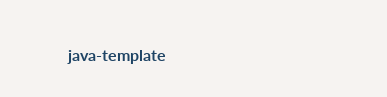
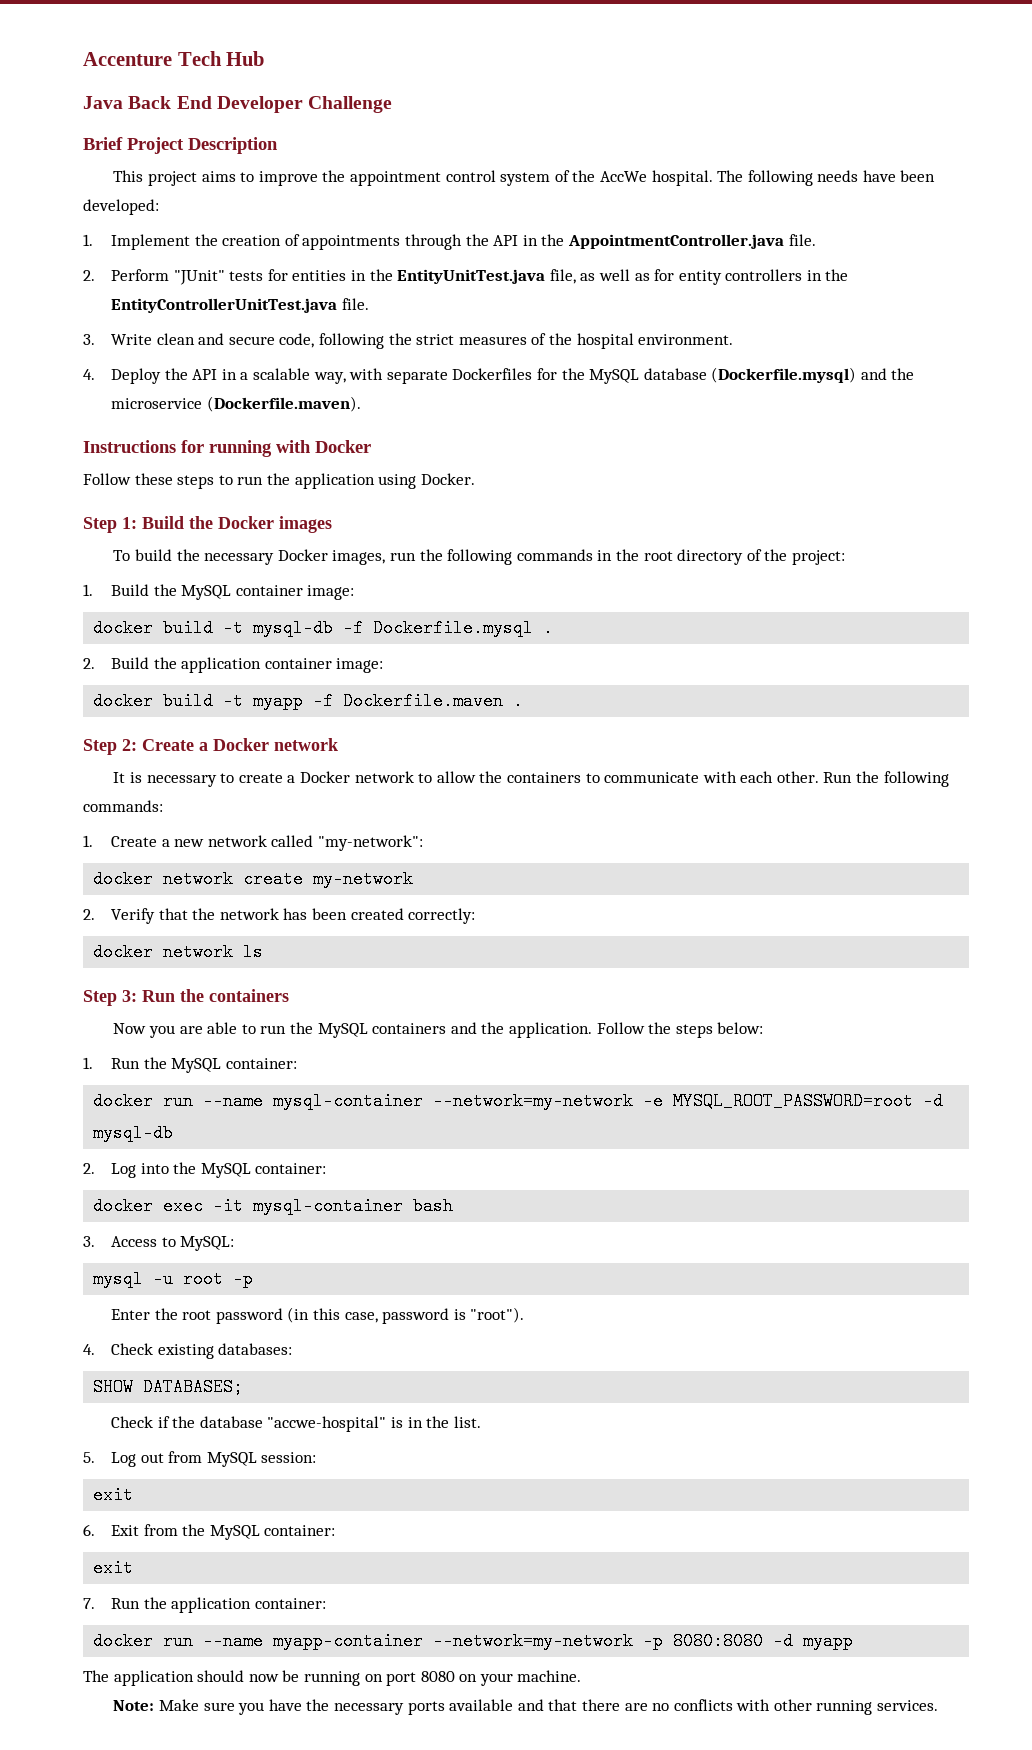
- java-template
+ Accenture Tech Hub
+ Java Back End Developer Challenge
+ Brief Project Description
+ This project aims to improve the appointment control system of the AccWe hospital. The following needs have been developed:
+ 1. Implement the creation of appointments through the API in the AppointmentController.java file.
+ 2. Perform "JUnit" tests for entities in the EntityUnitTest.java file, as well as for entity controllers in the EntityControllerUnitTest.java file.
+ 3. Write clean and secure code, following the strict measures of the hospital environment.
+ 4. Deploy the API in a scalable way, with separate Dockerfiles for the MySQL database (Dockerfile.mysql) and the microservice (Dockerfile.maven).
+ Instructions for running with Docker
+ Follow these steps to run the application using Docker.
+ Step 1: Build the Docker images
+ To build the necessary Docker images, run the following commands in the root directory of the project:
+ 1. Build the MySQL container image:
+ docker build -t mysql-db -f Dockerfile.mysql .
+ 2. Build the application container image:
+ docker build -t myapp -f Dockerfile.maven .
+ Step 2: Create a Docker network
+ It is necessary to create a Docker network to allow the containers to communicate with each other. Run the following commands:
+ 1. Create a new network called "my-network":
+ docker network create my-network
+ 2. Verify that the network has been created correctly:
+ docker network ls
+ Step 3: Run the containers
+ Now you are able to run the MySQL containers and the application. Follow the steps below:
+ 1. Run the MySQL container:
+ docker run --name mysql-container --network=my-network -e MYSQL_ROOT_PASSWORD=root -d mysql-db
+ 2. Log into the MySQL container:
+ docker exec -it mysql-container bash
+ 3. Access to MySQL:
+ mysql -u root -p
+ Enter the root password (in this case, password is "root").
+ 4. Check existing databases:
+ SHOW DATABASES;
+ Check if the database "accwe-hospital" is in the list.
+ 5. Log out from MySQL session:
+ exit
+ 6. Exit from the MySQL container:
+ exit
+ 7. Run the application container:
+ docker run --name myapp-container --network=my-network -p 8080:8080 -d myapp
+ The application should now be running on port 8080 on your machine.
+ Note: Make sure you have the necessary ports available and that there are no conflicts with other running services.

